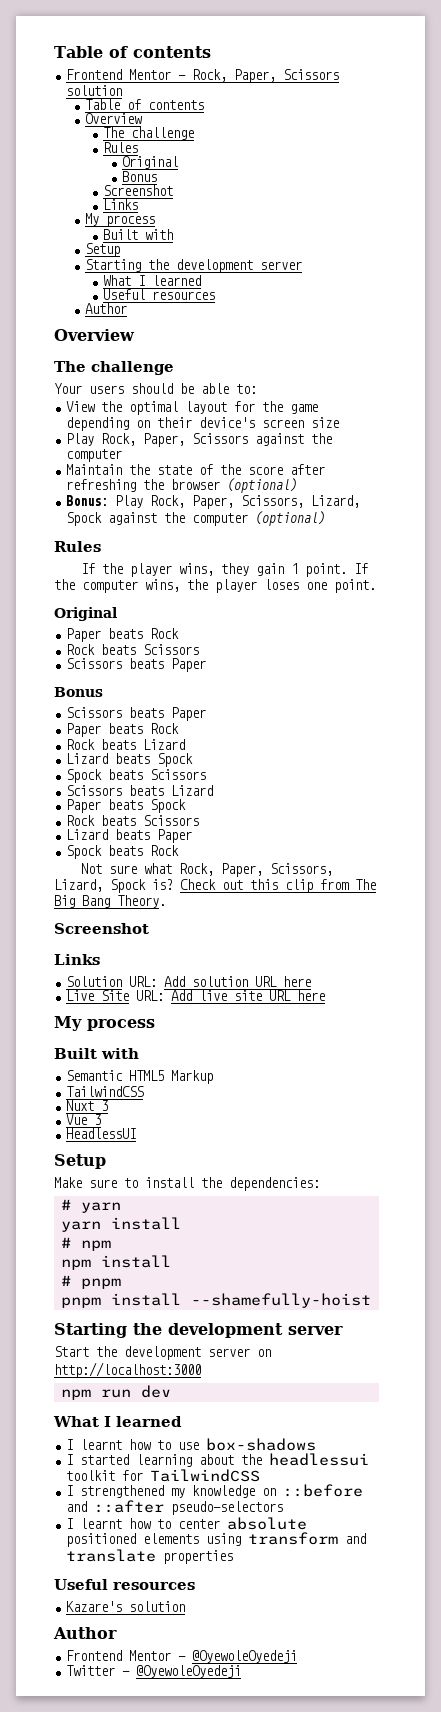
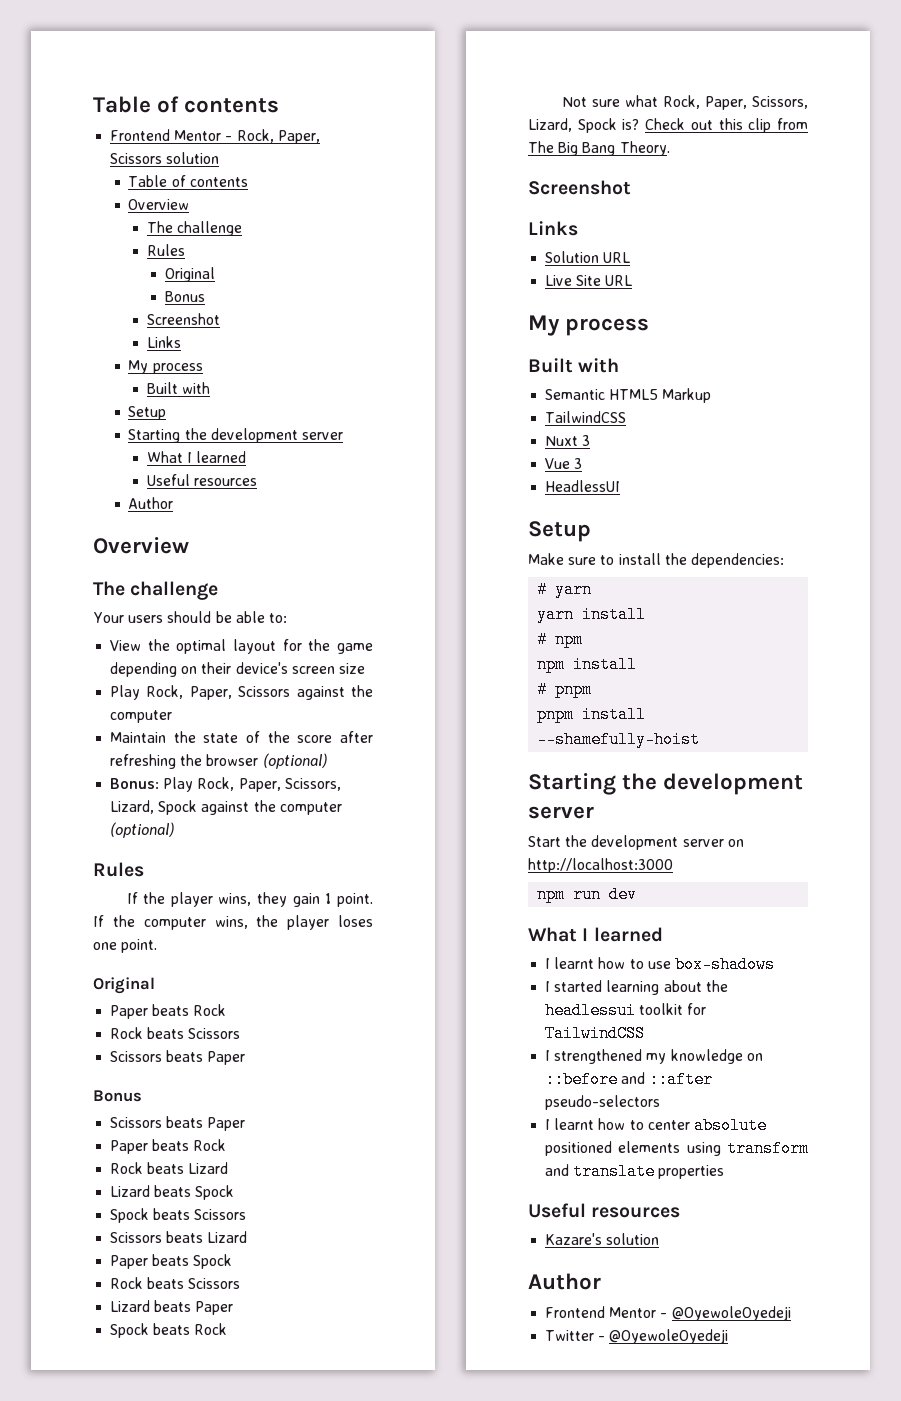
- Solution URL: Add solution URL here
+ Solution URL
- Live Site URL: Add live site URL here
+ Live Site URL

